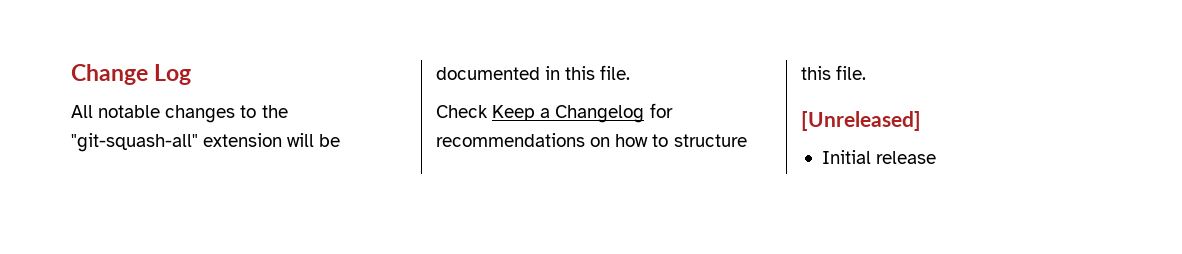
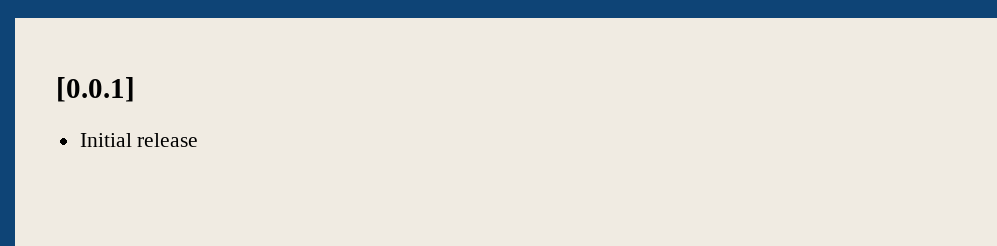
- Change Log
- All notable changes to the "git-squash-all" extension will be documented in this file.
- Check Keep a Changelog for recommendations on how to structure this file.
- [Unreleased]
+ [0.0.1]

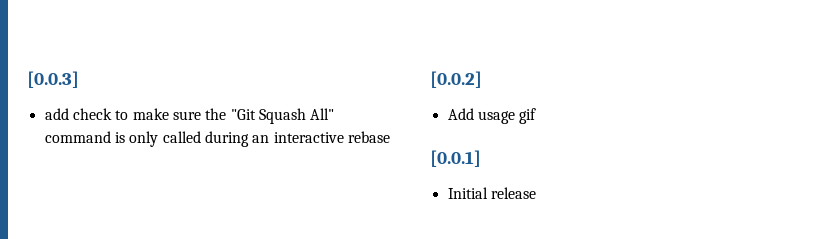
+ [0.0.3]
+ add check to make sure the "Git Squash All" command is only called during an interactive rebase
+ [0.0.2]
+ Add usage gif

